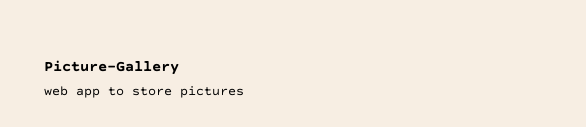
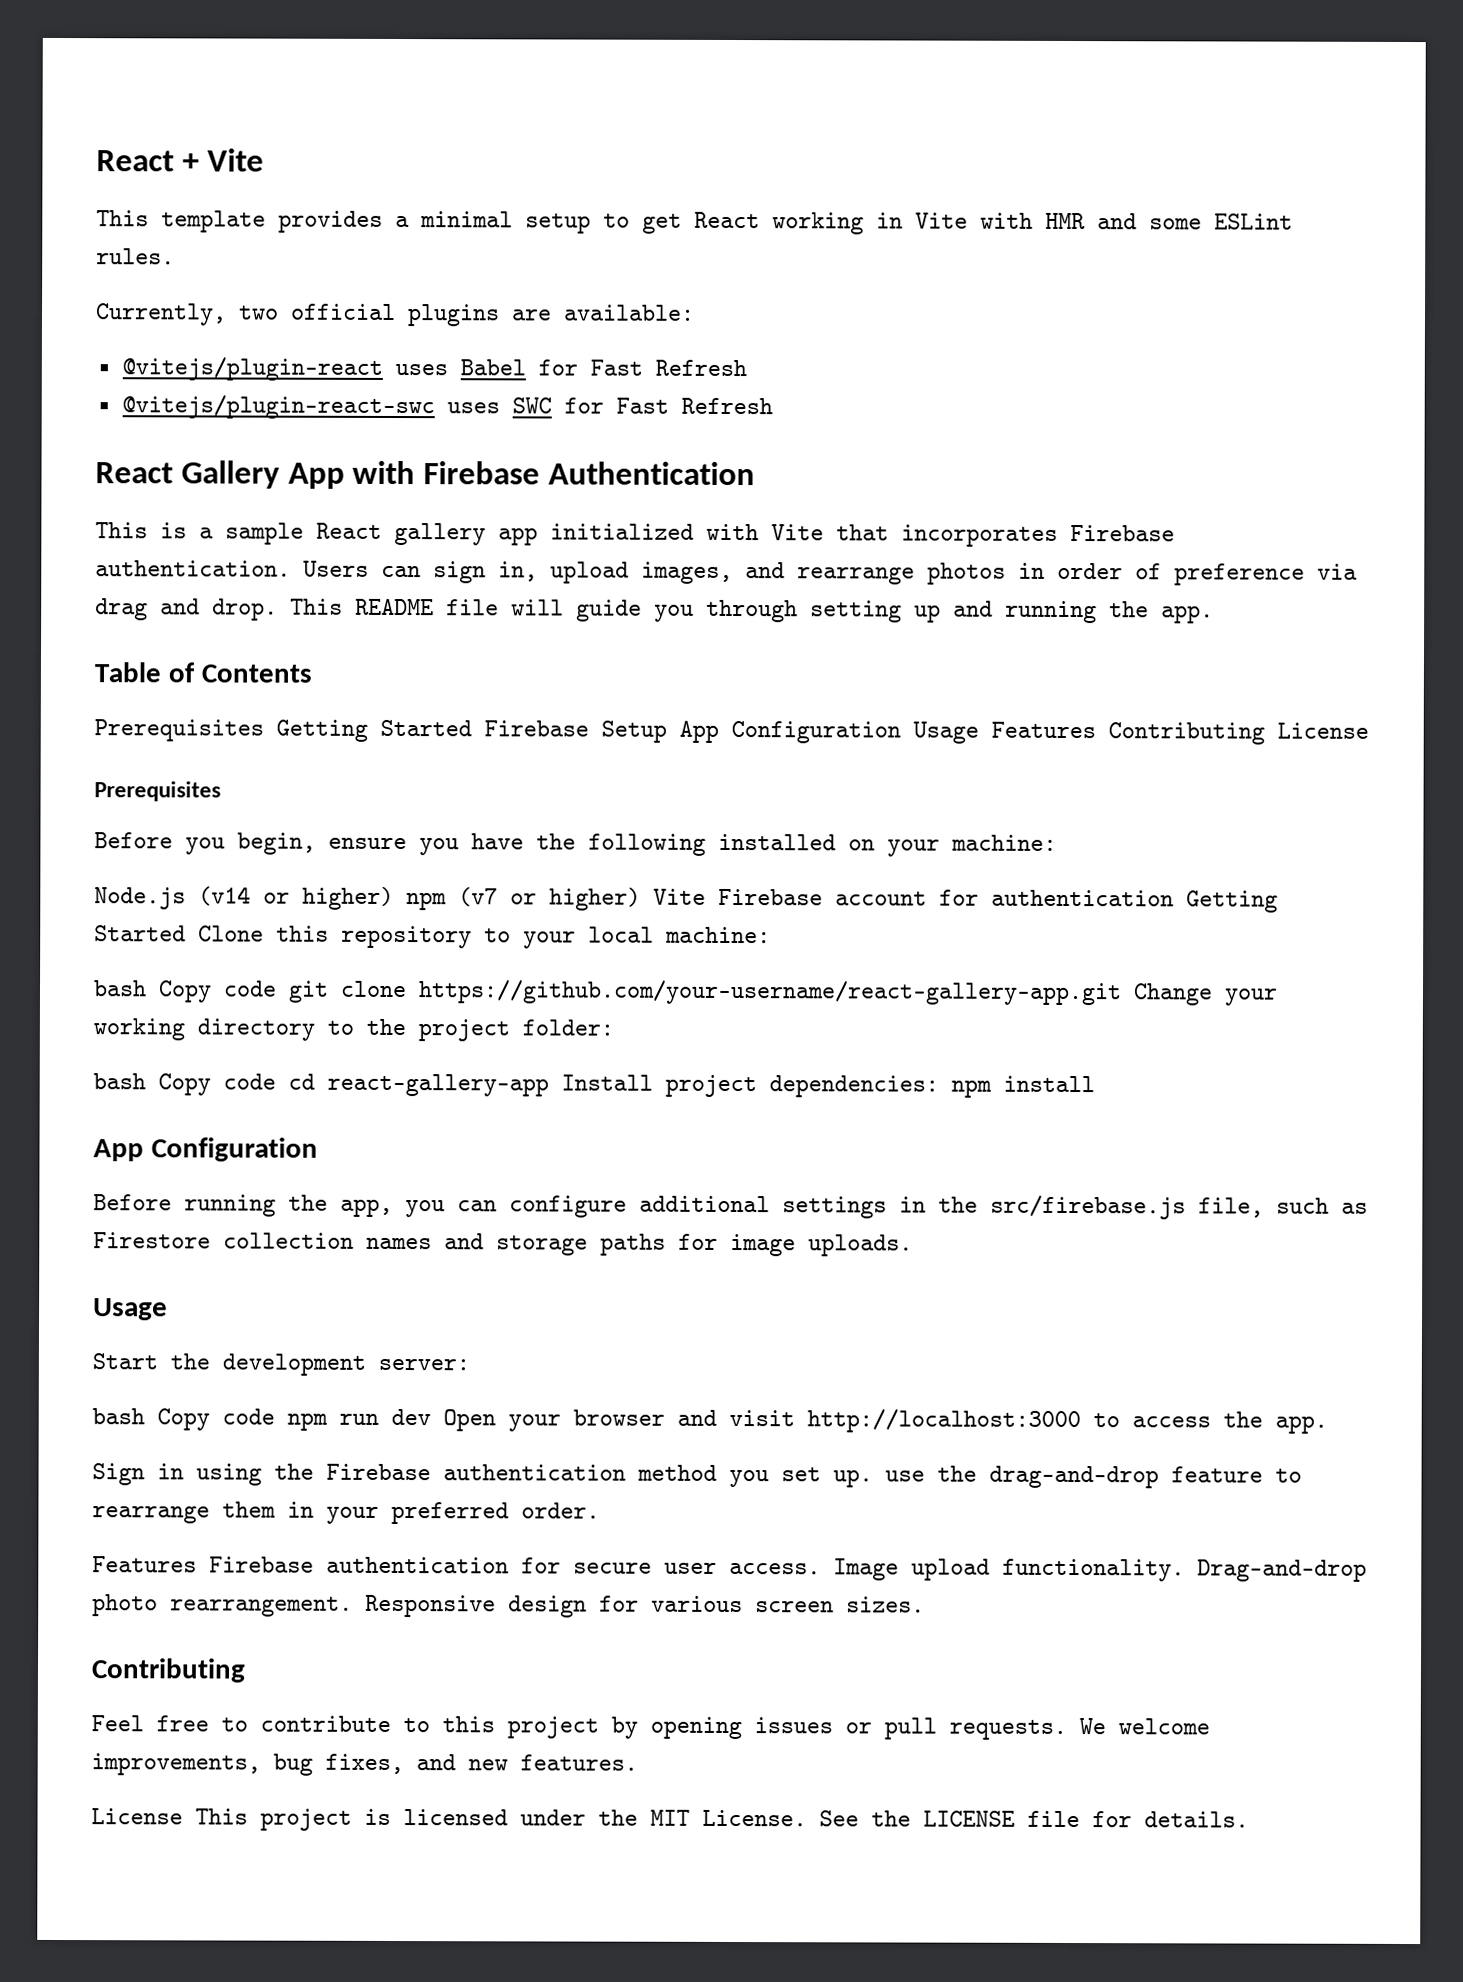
- Picture-Gallery
- web app to store pictures
+ React + Vite
+ This template provides a minimal setup to get React working in Vite with HMR and some ESLint rules.
+ Currently, two official plugins are available:
+ @vitejs/plugin-react uses Babel for Fast Refresh
+ @vitejs/plugin-react-swc uses SWC for Fast Refresh
+ React Gallery App with Firebase Authentication
+ This is a sample React gallery app initialized with Vite that incorporates Firebase authentication. Users can sign in, upload images, and rearrange photos in order of preference via drag and drop. This README file will guide you through setting up and running the app.
+ Table of Contents
+ Prerequisites Getting Started Firebase Setup App Configuration Usage Features Contributing License
+ Prerequisites
+ Before you begin, ensure you have the following installed on your machine:
+ Node.js (v14 or higher) npm (v7 or higher) Vite Firebase account for authentication Getting Started Clone this repository to your local machine:
+ bash Copy code git clone https://github.com/your-username/react-gallery-app.git Change your working directory to the project folder:
+ bash Copy code cd react-gallery-app Install project dependencies: npm install
+ App Configuration
+ Before running the app, you can configure additional settings in the src/firebase.js file, such as Firestore collection names and storage paths for image uploads.
+ Usage
+ Start the development server:
+ bash Copy code npm run dev Open your browser and visit http://localhost:3000 to access the app.
+ Sign in using the Firebase authentication method you set up. use the drag-and-drop feature to rearrange them in your preferred order.
+ Features Firebase authentication for secure user access. Image upload functionality. Drag-and-drop photo rearrangement. Responsive design for various screen sizes.
+ Contributing
+ Feel free to contribute to this project by opening issues or pull requests. We welcome improvements, bug fixes, and new features.
+ License This project is licensed under the MIT License. See the LICENSE file for details.

